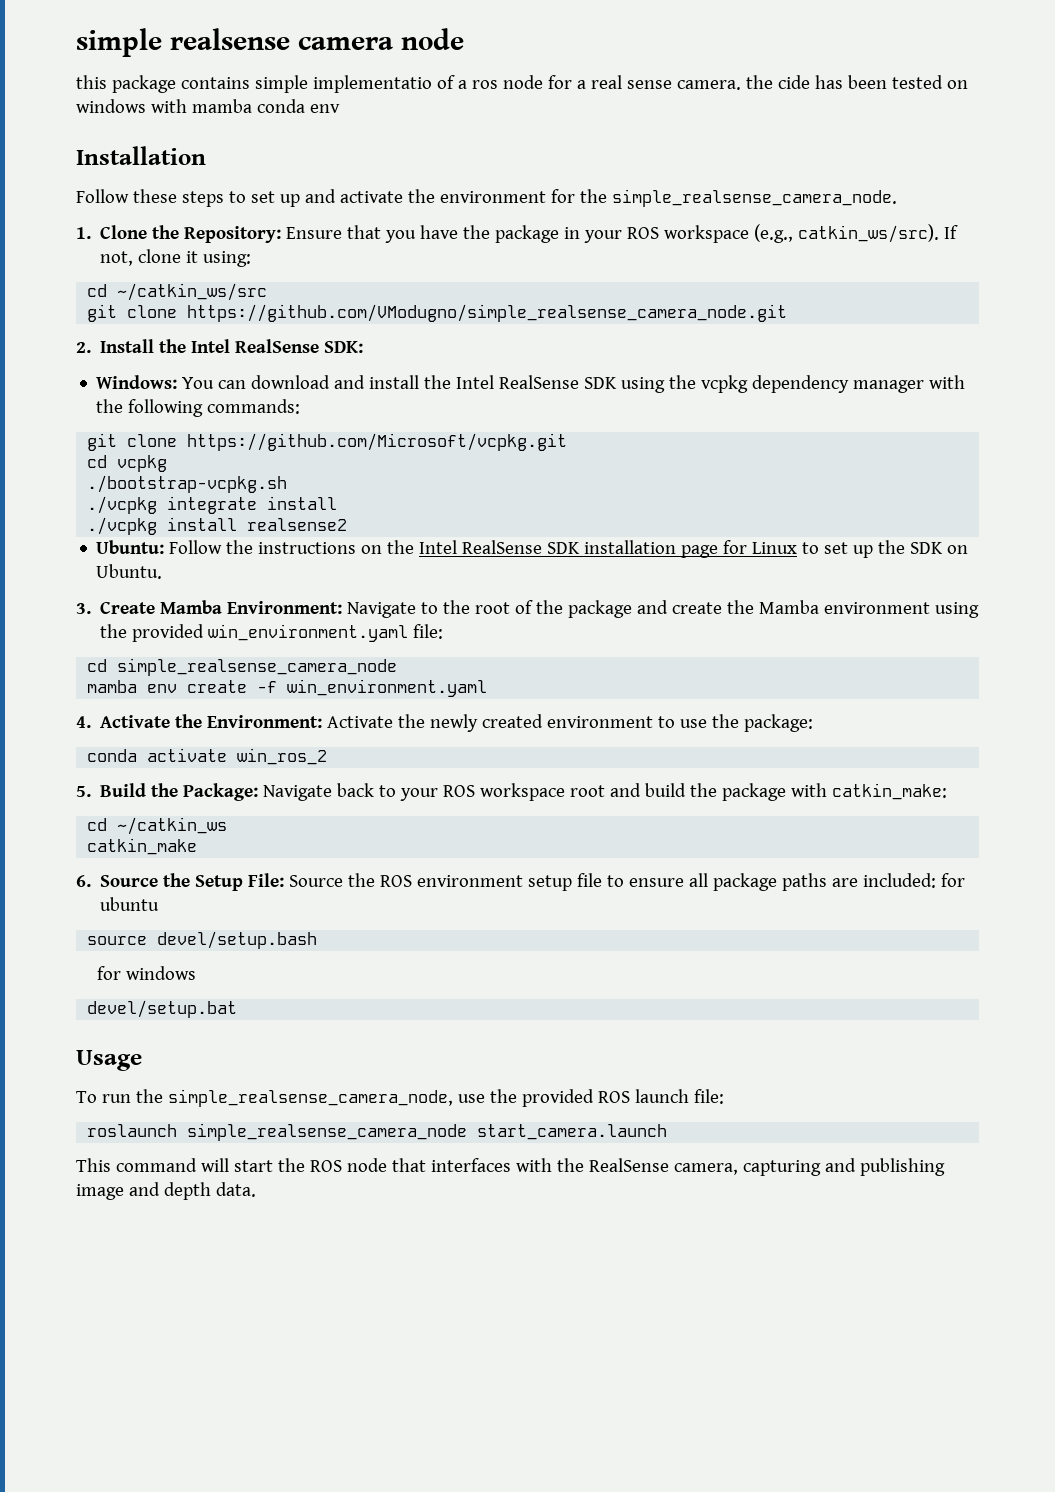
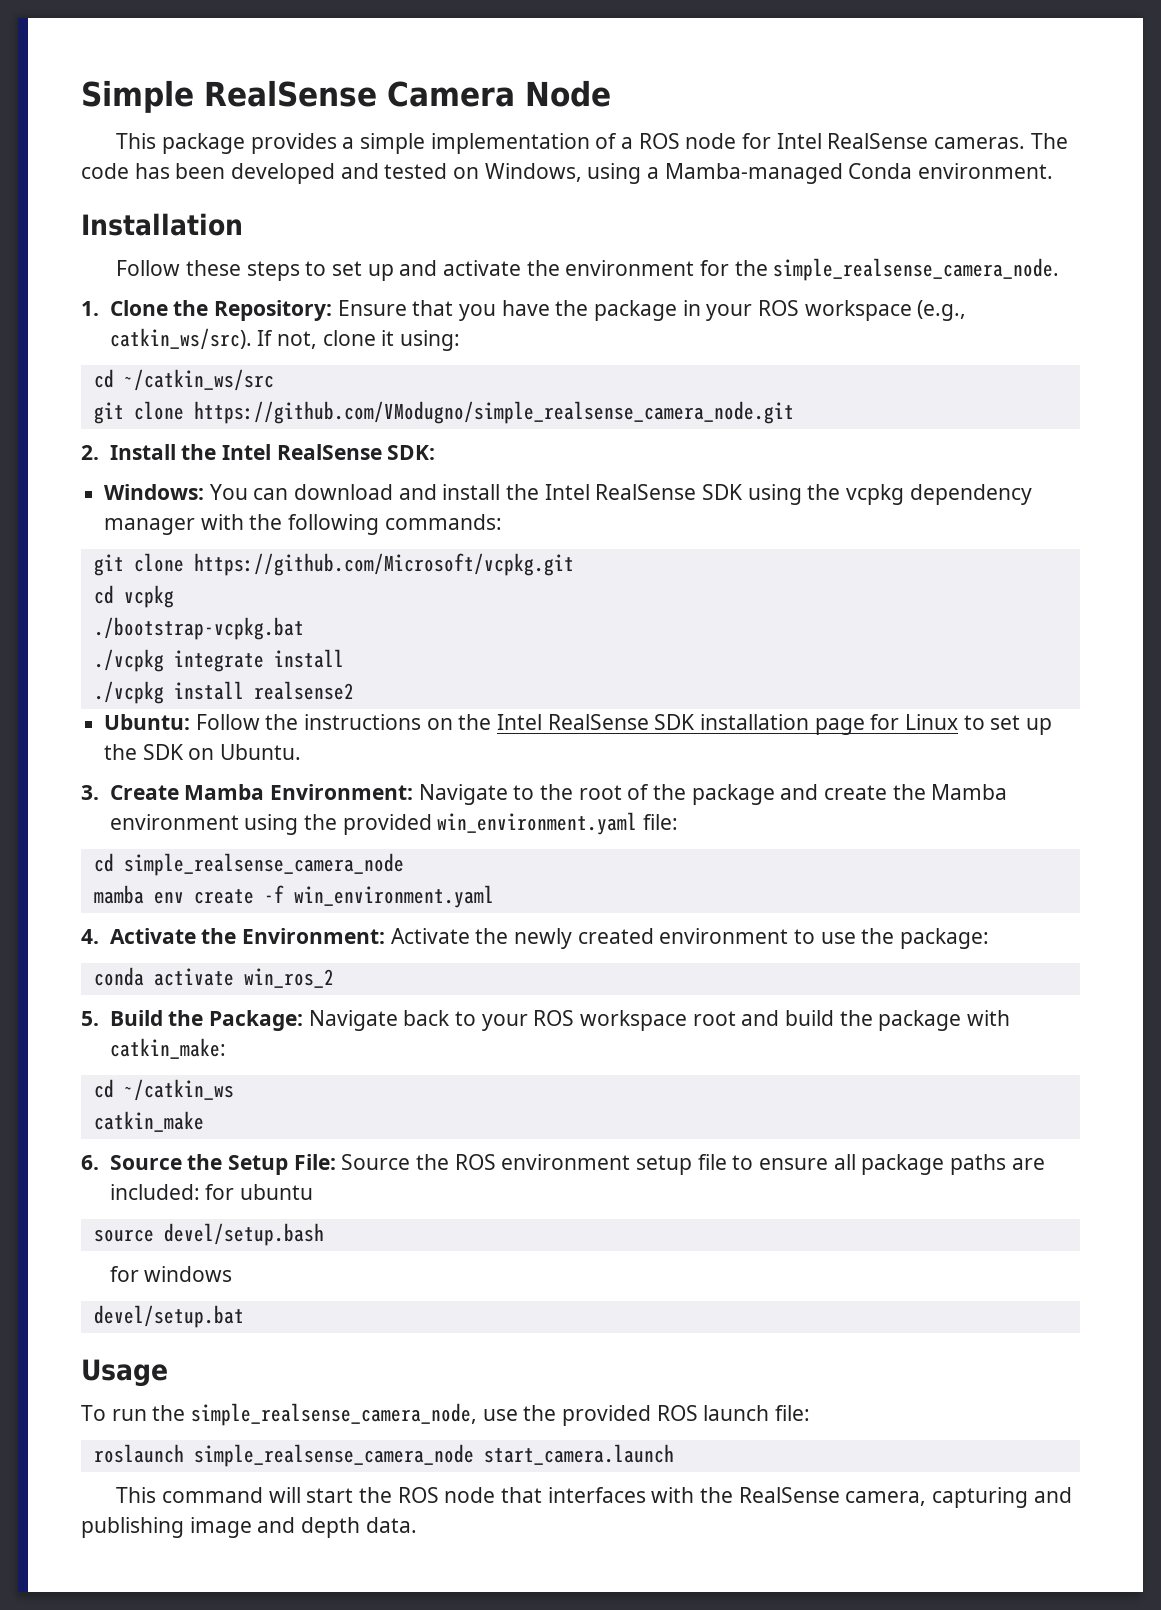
- simple realsense camera node
- this package contains simple implementatio of a ros node for a real sense camera. the cide has been tested on windows with mamba conda env
+ Simple RealSense Camera Node
+ This package provides a simple implementation of a ROS node for Intel RealSense cameras. The code has been developed and tested on Windows, using a Mamba-managed Conda environment.
- ./bootstrap-vcpkg.sh
+ ./bootstrap-vcpkg.bat

